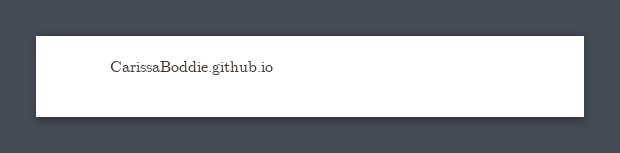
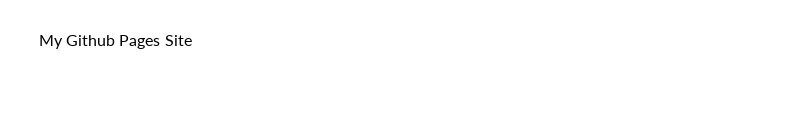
- CarissaBoddie.github.io
+ My Github Pages Site

